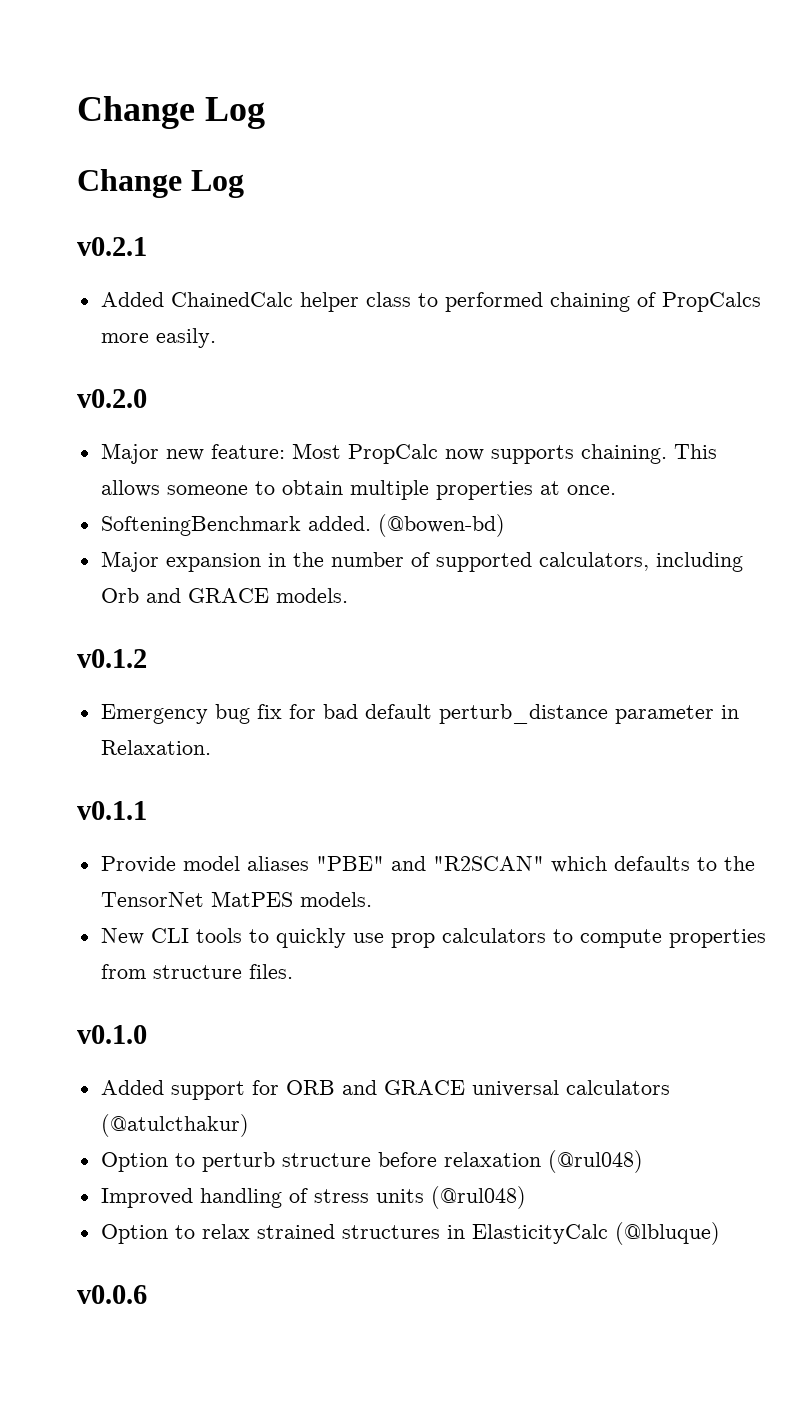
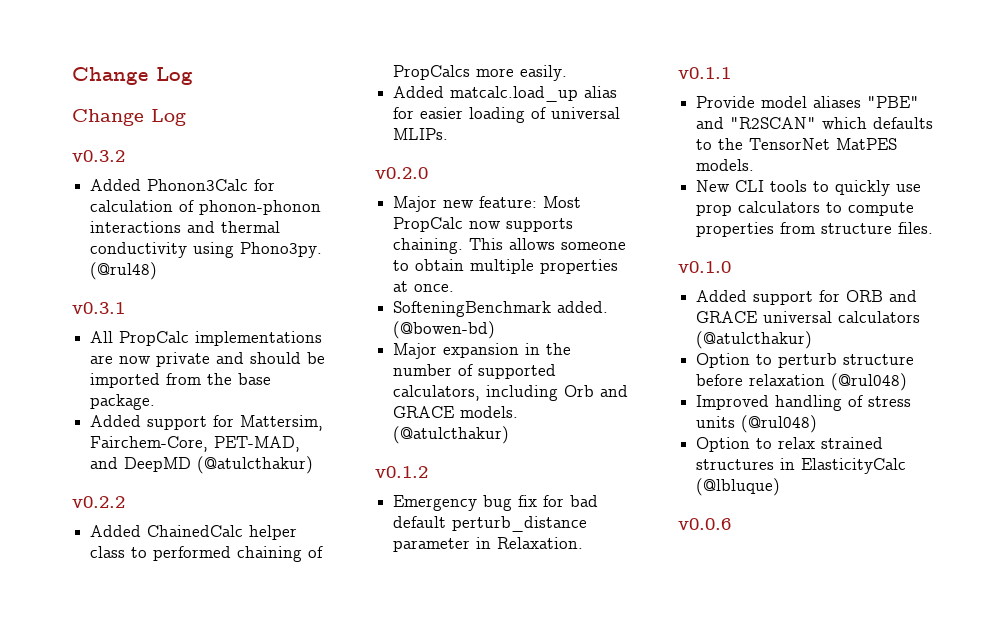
- v0.2.1
+ v0.3.2
+ Added Phonon3Calc for calculation of phonon-phonon interactions and thermal conductivity using Phono3py. (@rul48)
+ v0.3.1
+ All PropCalc implementations are now private and should be imported from the base package.
+ Added support for Mattersim, Fairchem-Core, PET-MAD, and DeepMD (@atulcthakur)
+ v0.2.2
+ Added matcalc.load_up alias for easier loading of universal MLIPs.
- Major expansion in the number of supported calculators, including Orb and GRACE models.
+ Major expansion in the number of supported calculators, including Orb and GRACE models. (@atulcthakur)

